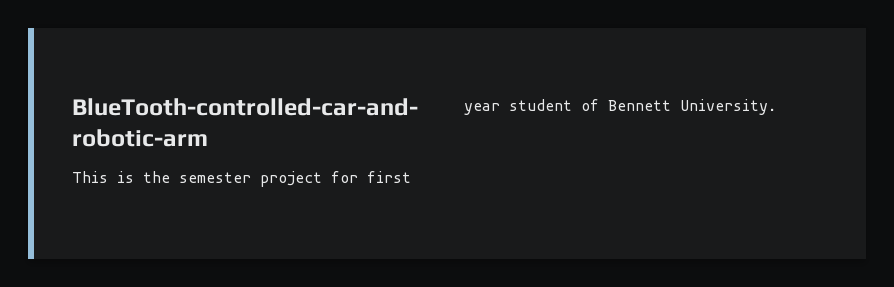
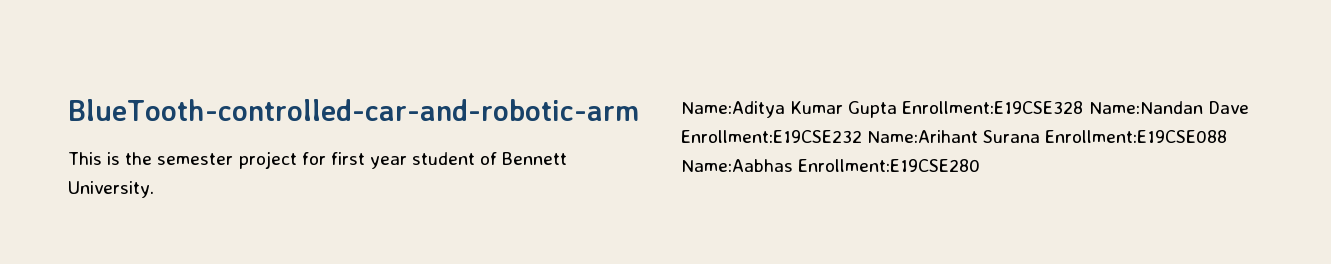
+ Name:Aditya Kumar Gupta Enrollment:E19CSE328 Name:Nandan Dave Enrollment:E19CSE232 Name:Arihant Surana Enrollment:E19CSE088 Name:Aabhas Enrollment:E19CSE280

